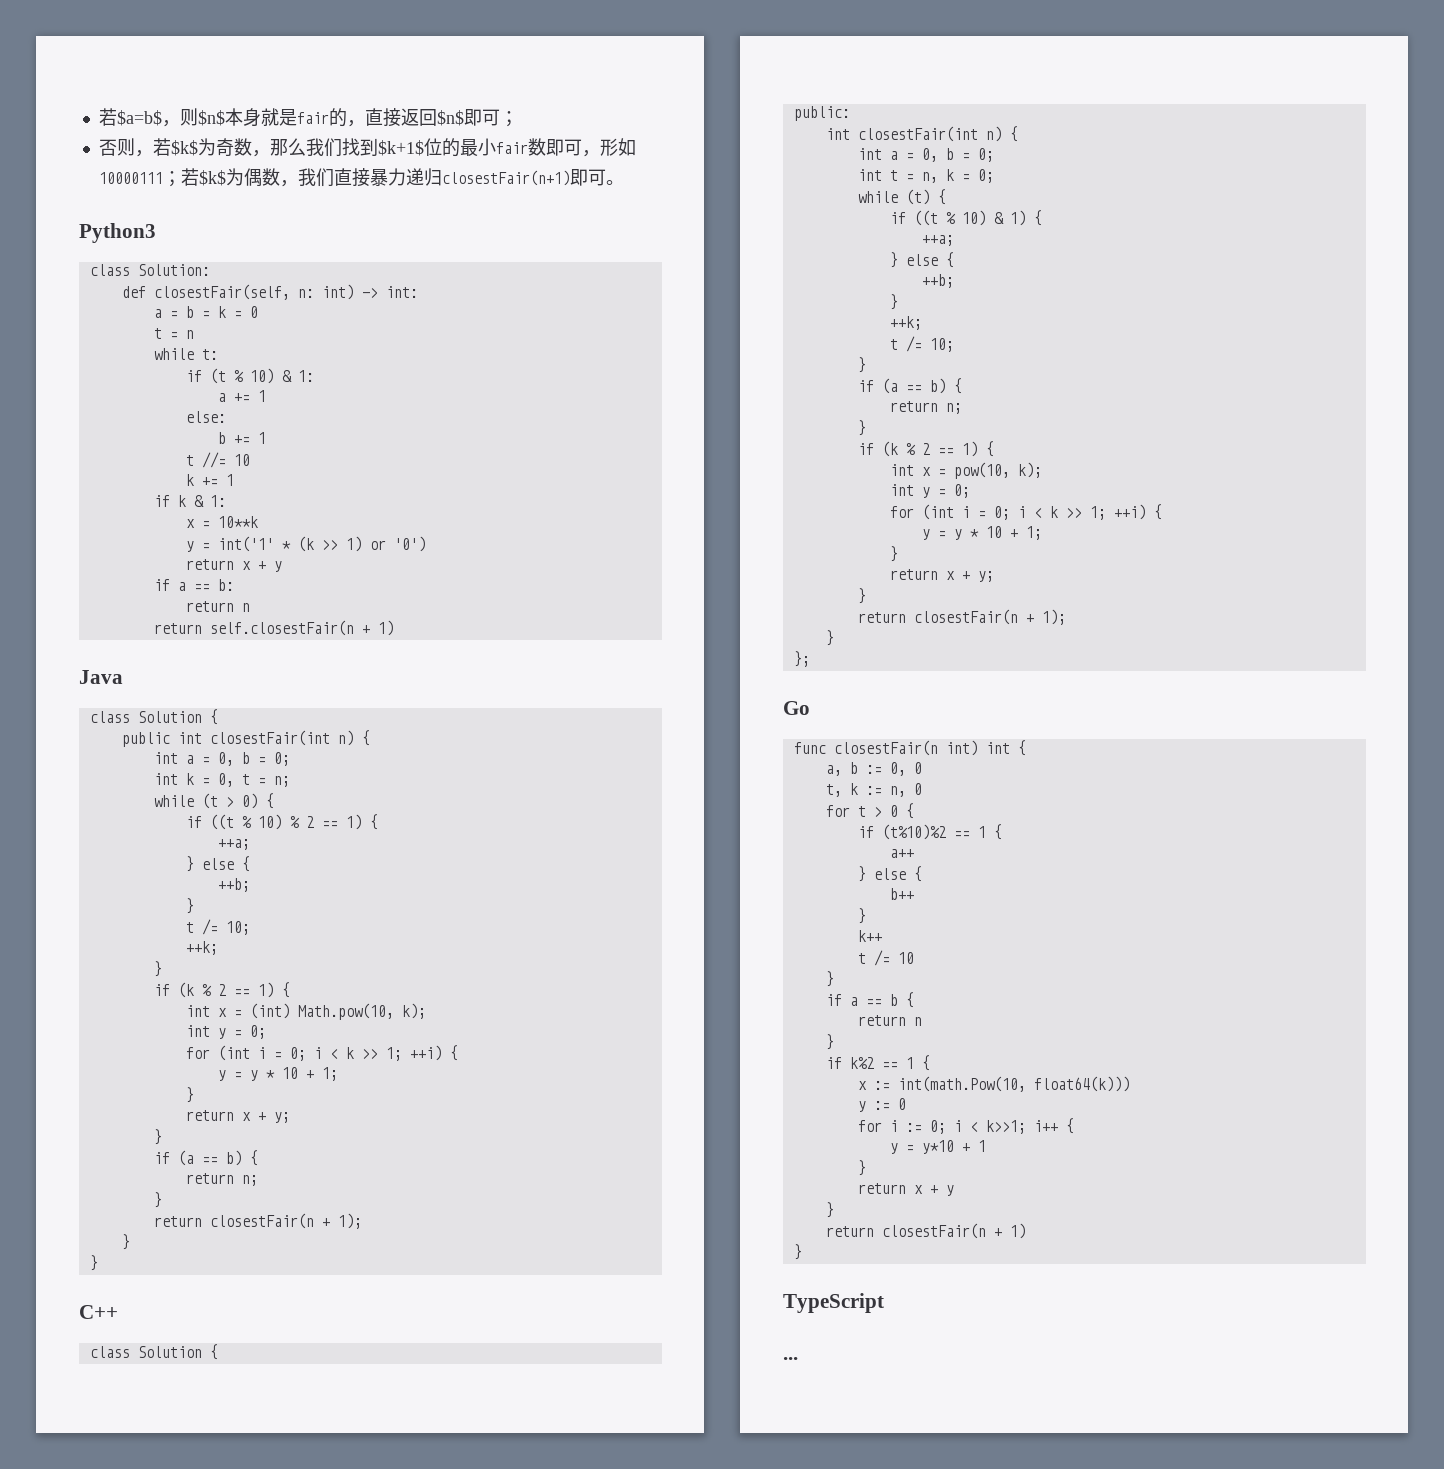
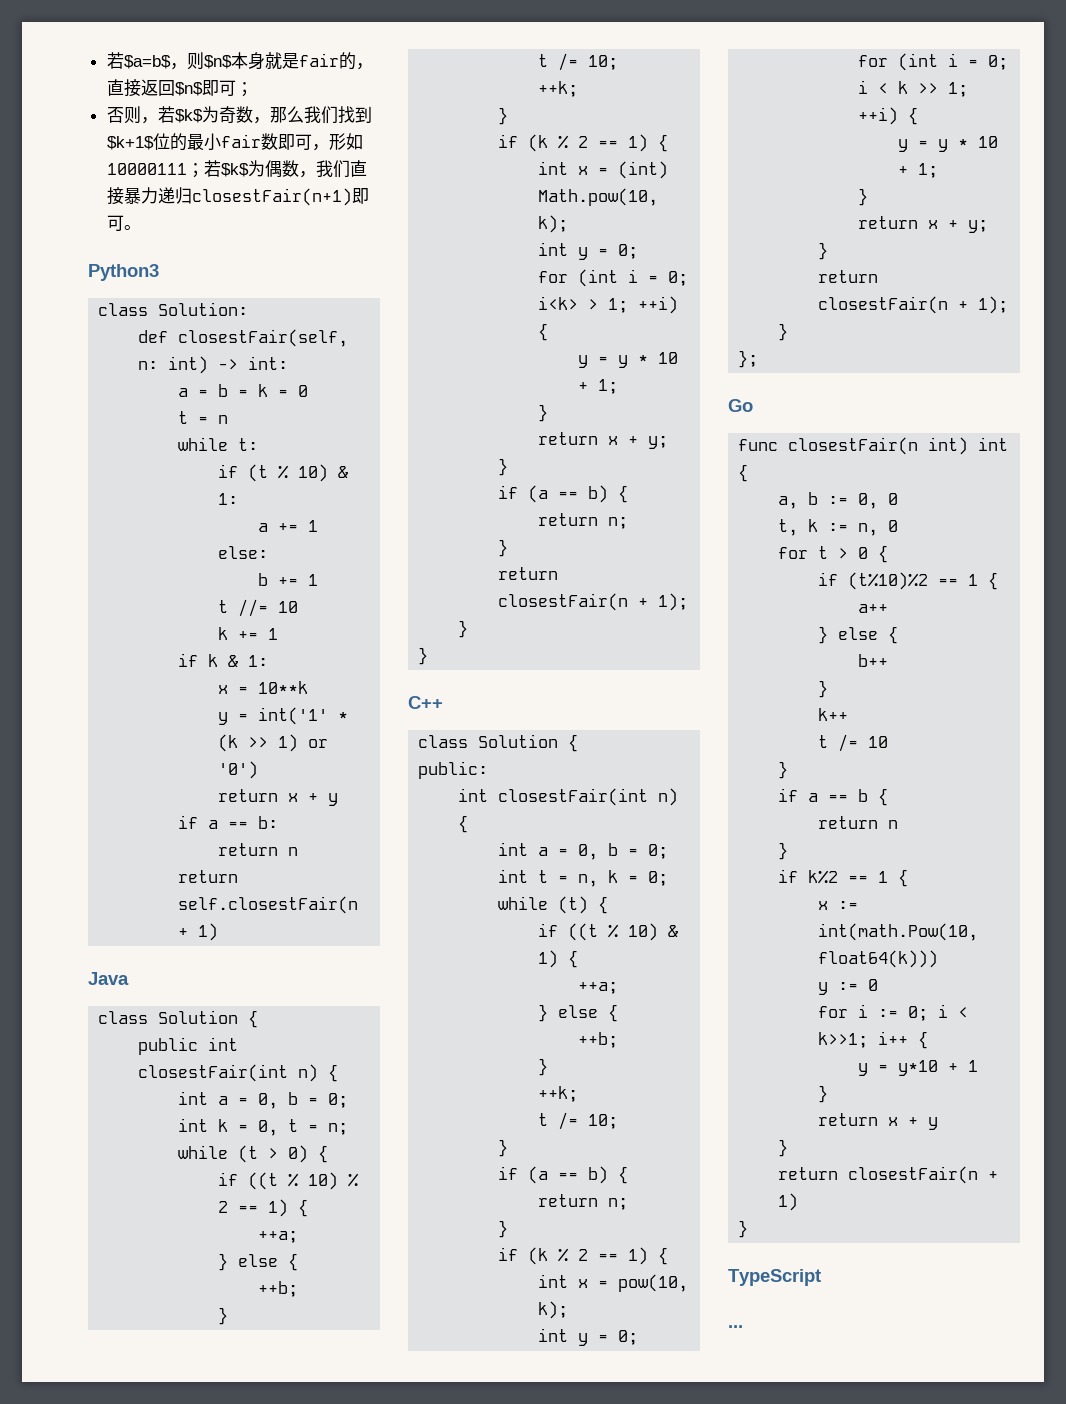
  int x = (int) Math.pow(10, k);
  int y = 0;
- for (int i = 0; i < k >> 1; ++i) {
+ for (int i = 0; i<k> > 1; ++i) {

